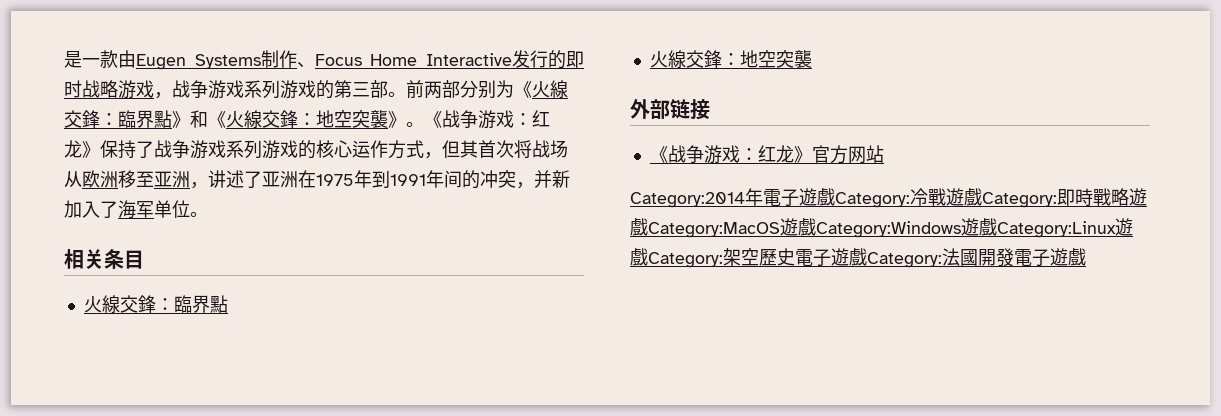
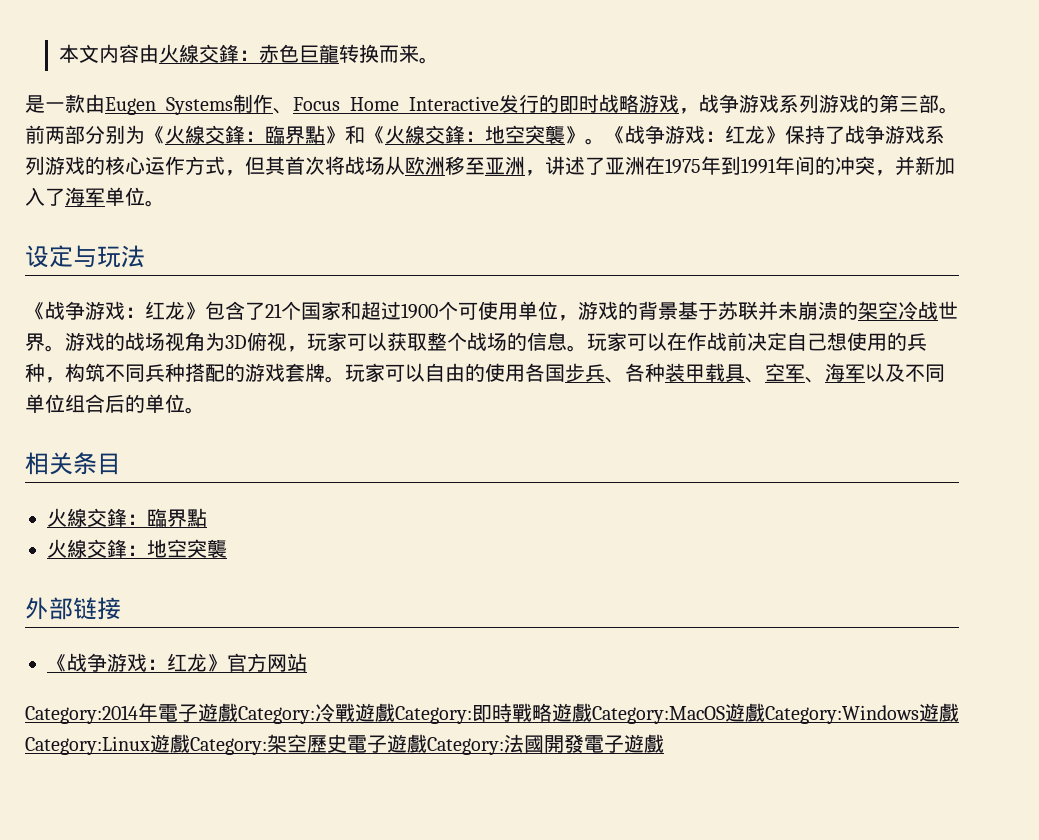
+ 本文内容由火線交鋒：赤色巨龍转换而来。
+ 设定与玩法
+ 《战争游戏：红龙》包含了21个国家和超过1900个可使用单位，游戏的背景基于苏联并未崩溃的架空冷战世界。游戏的战场视角为3D俯视，玩家可以获取整个战场的信息。玩家可以在作战前决定自己想使用的兵种，构筑不同兵种搭配的游戏套牌。玩家可以自由的使用各国步兵、各种装甲载具、空军、海军以及不同单位组合后的单位。

